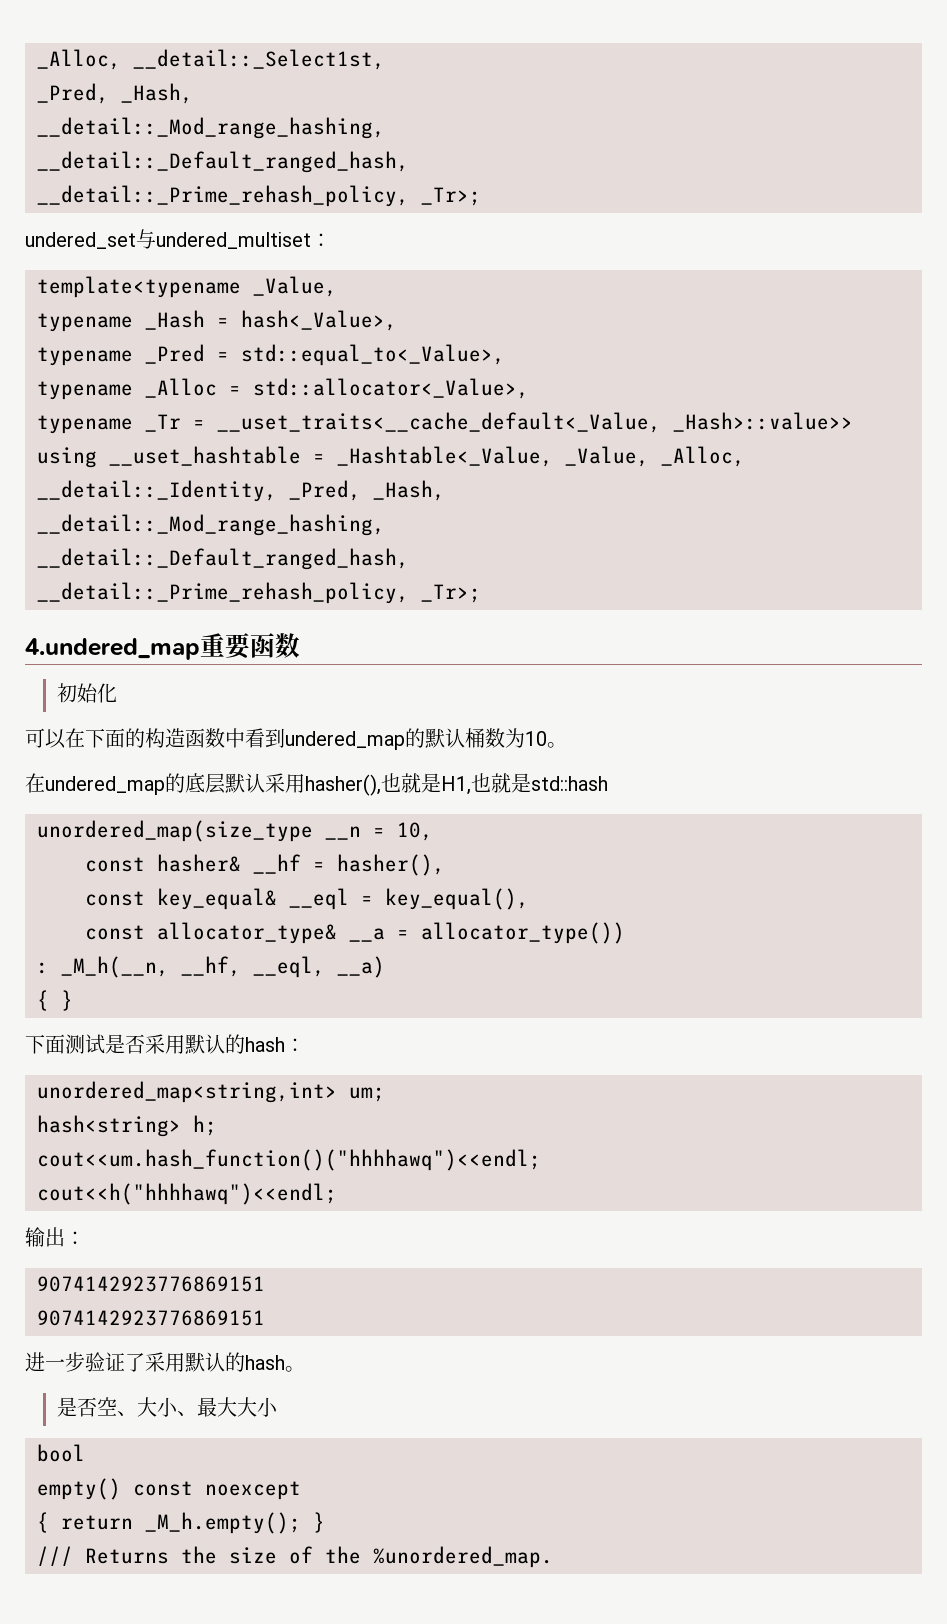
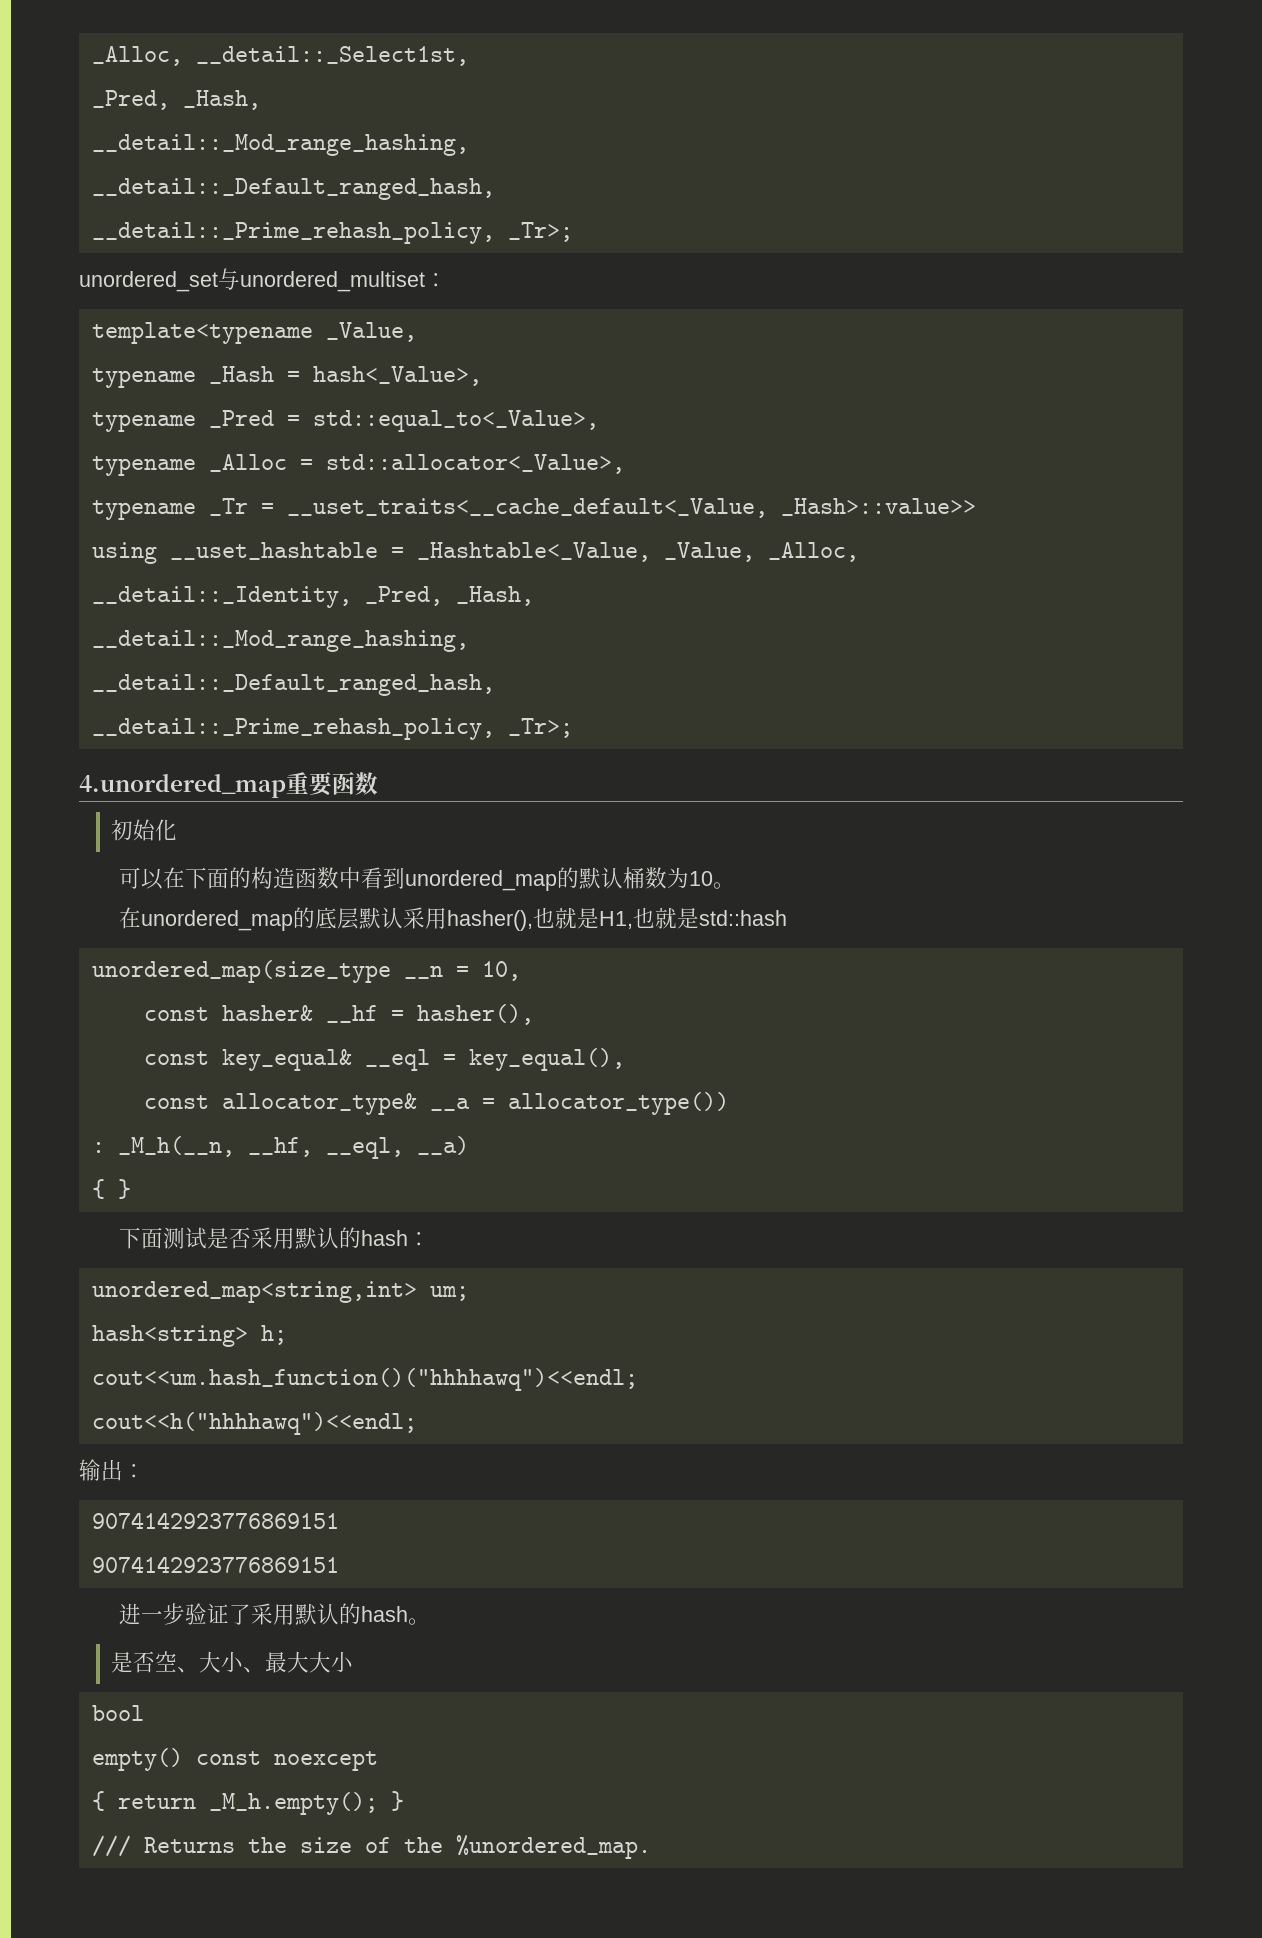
- undered_set与undered_multiset：
+ unordered_set与unordered_multiset：
- 4.undered_map重要函数
+ 4.unordered_map重要函数
- 可以在下面的构造函数中看到undered_map的默认桶数为10。
+ 可以在下面的构造函数中看到unordered_map的默认桶数为10。
- 在undered_map的底层默认采用hasher(),也就是H1,也就是std::hash
+ 在unordered_map的底层默认采用hasher(),也就是H1,也就是std::hash

